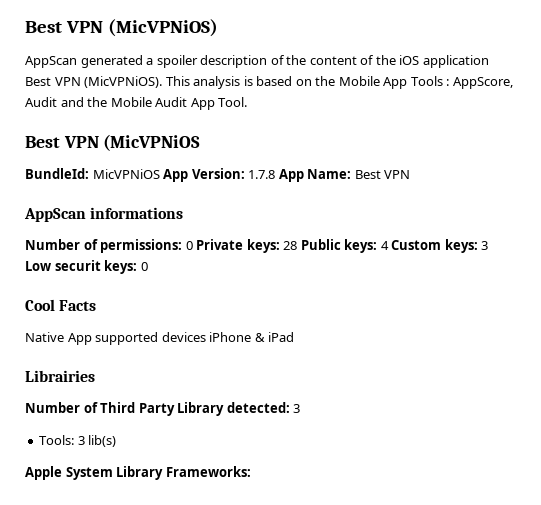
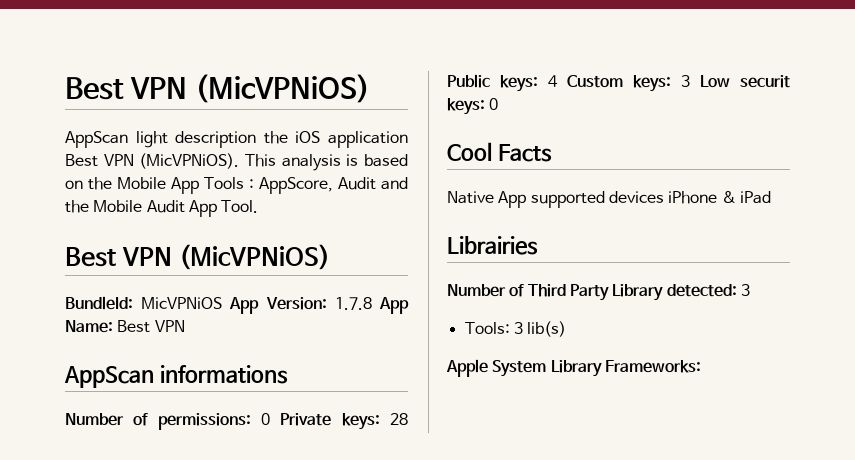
- AppScan generated a spoiler description of the content of the iOS application Best VPN (MicVPNiOS).
+ AppScan light description the iOS application Best VPN (MicVPNiOS).
  This analysis is based on the Mobile App Tools : AppScore, Audit and the Mobile Audit App Tool.
- Best VPN (MicVPNiOS
+ Best VPN (MicVPNiOS)

